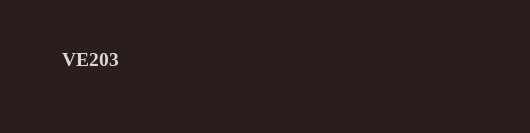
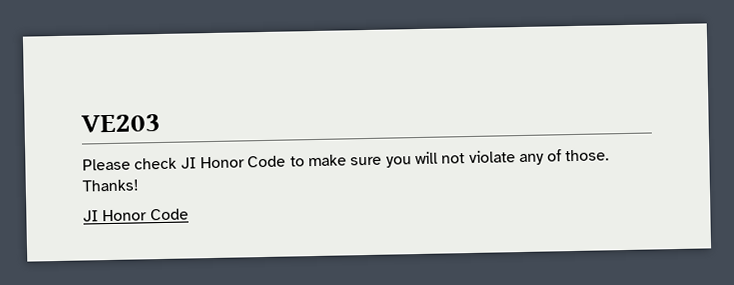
+ Please check JI Honor Code to make sure you will not violate any of those. Thanks!
+ JI Honor Code

